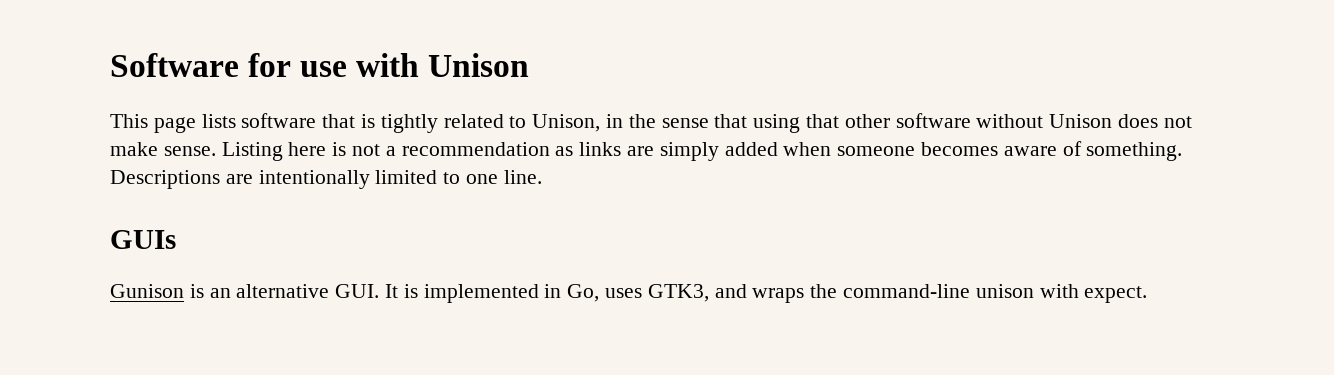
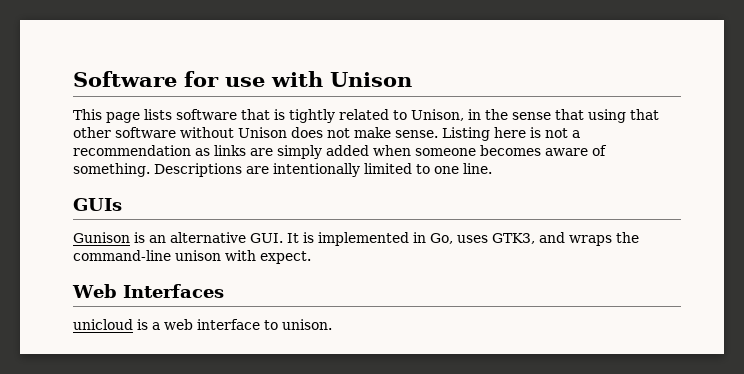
+ Web Interfaces
+ unicloud is a web interface to unison.

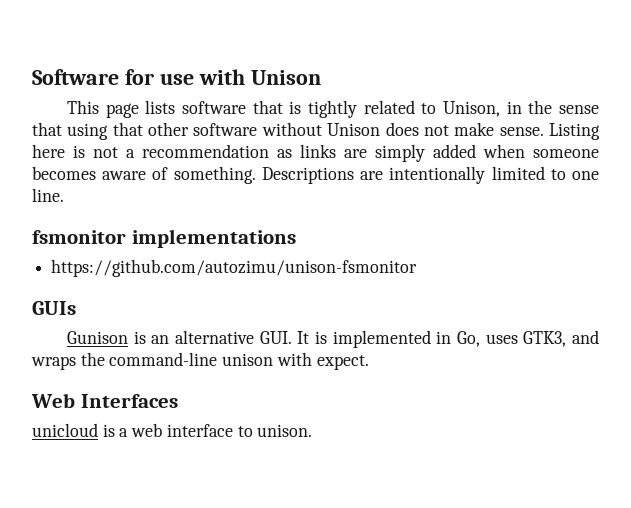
+ fsmonitor implementations
+ https://github.com/autozimu/unison-fsmonitor

